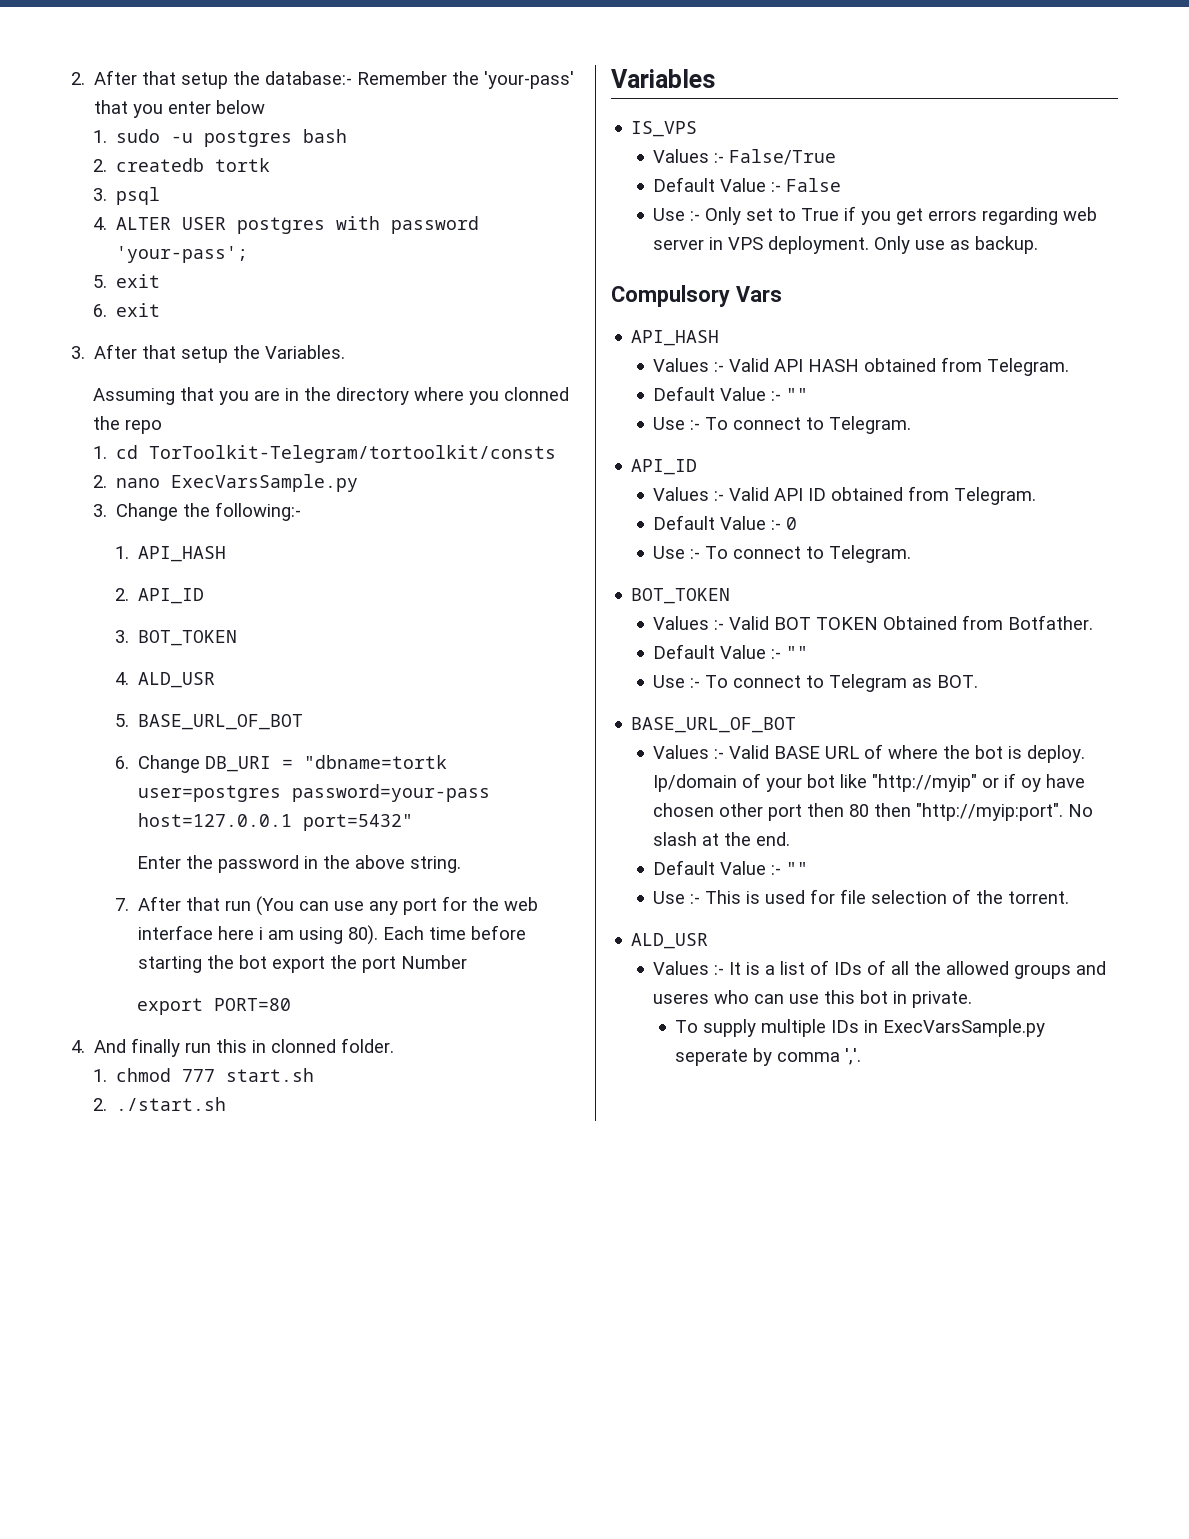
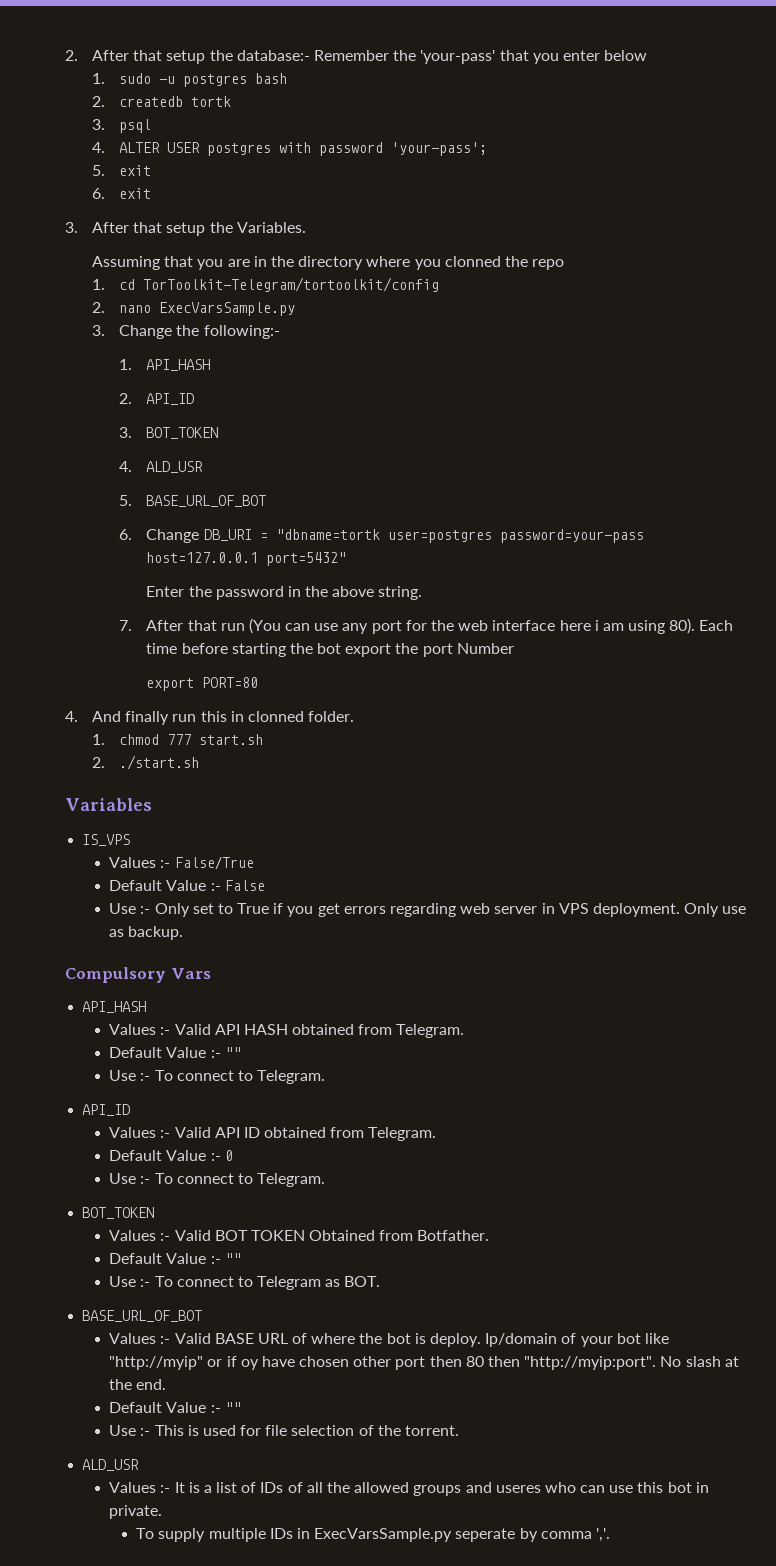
- 1. cd TorToolkit-Telegram/tortoolkit/consts
+ 1. cd TorToolkit-Telegram/tortoolkit/config

